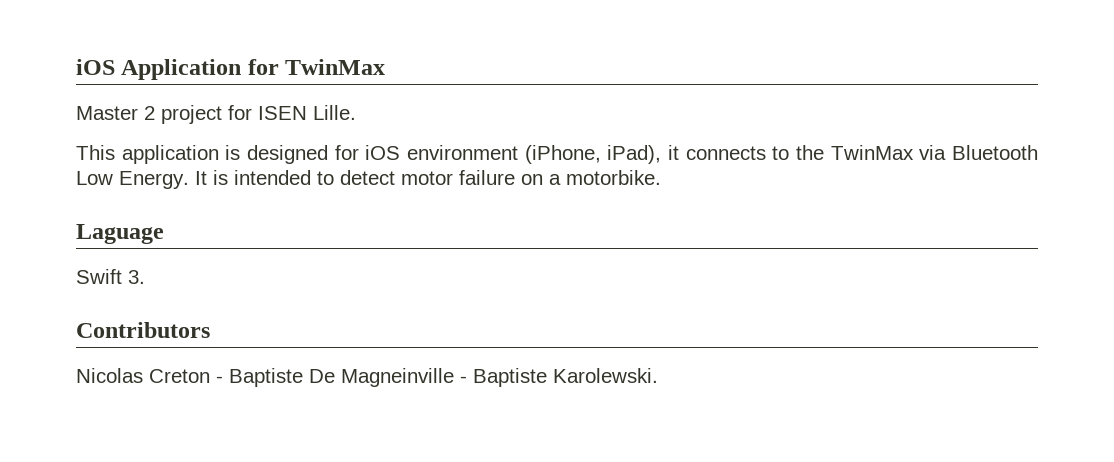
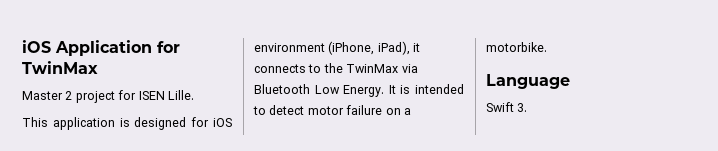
- Laguage
+ Language
- Contributors
- Nicolas Creton - Baptiste De Magneinville - Baptiste Karolewski.

